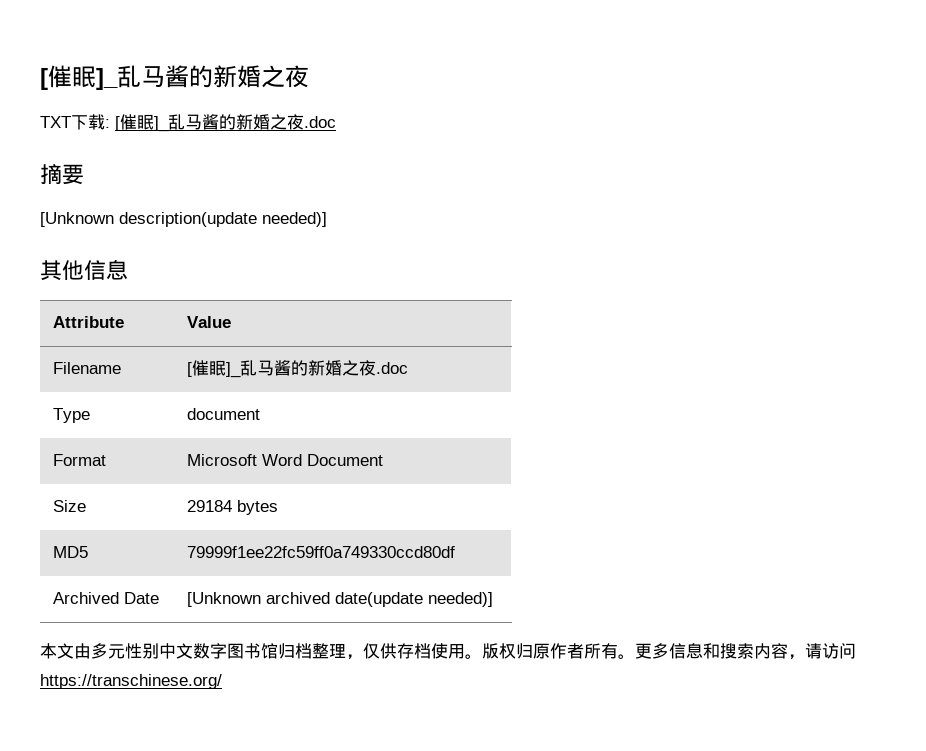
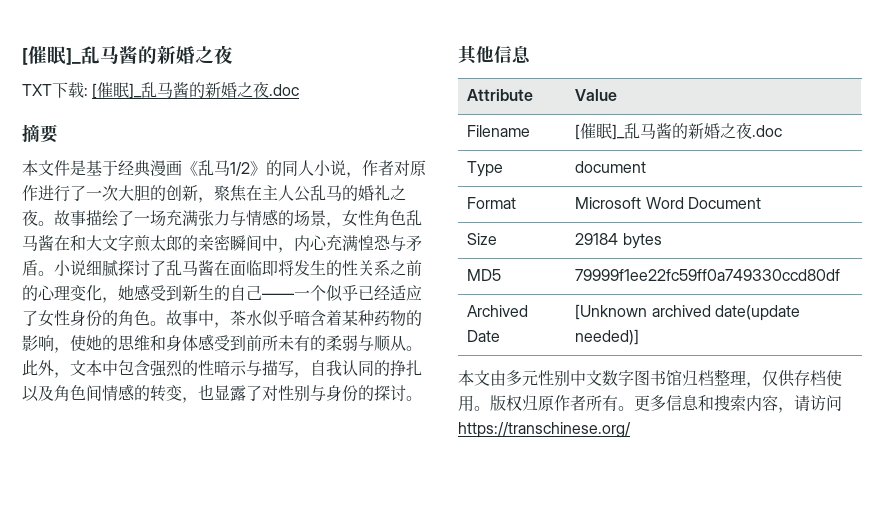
- [Unknown description(update needed)]
+ 本文件是基于经典漫画《乱马1/2》的同人小说，作者对原作进行了一次大胆的创新，聚焦在主人公乱马的婚礼之夜。故事描绘了一场充满张力与情感的场景，女性角色乱马酱在和大文字煎太郎的亲密瞬间中，内心充满惶恐与矛盾。小说细腻探讨了乱马酱在面临即将发生的性关系之前的心理变化，她感受到新生的自己——一个似乎已经适应了女性身份的角色。故事中，茶水似乎暗含着某种药物的影响，使她的思维和身体感受到前所未有的柔弱与顺从。此外，文本中包含强烈的性暗示与描写，自我认同的挣扎以及角色间情感的转变，也显露了对性别与身份的探讨。

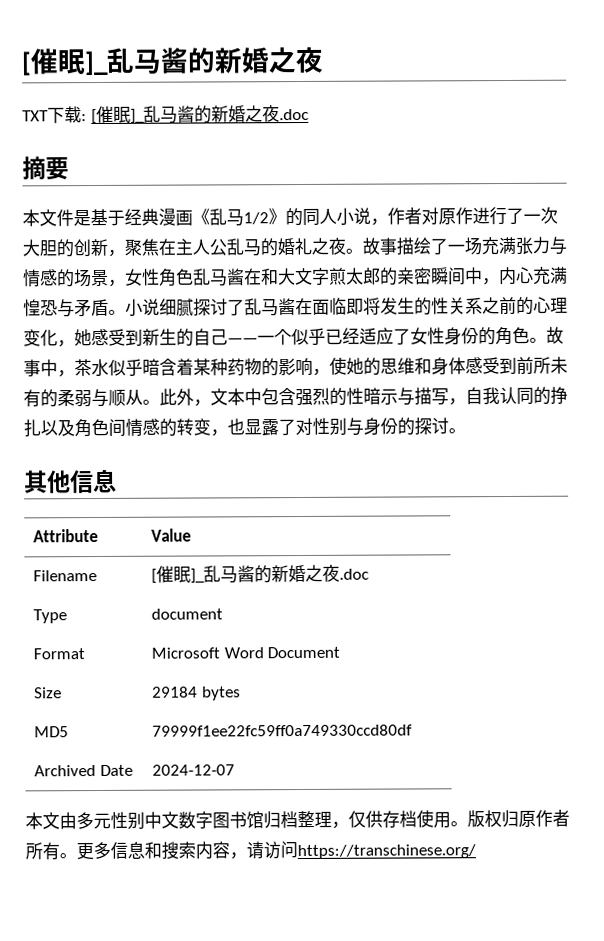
- Archived Date | [Unknown archived date(update needed)]
+ Archived Date | 2024-12-07

